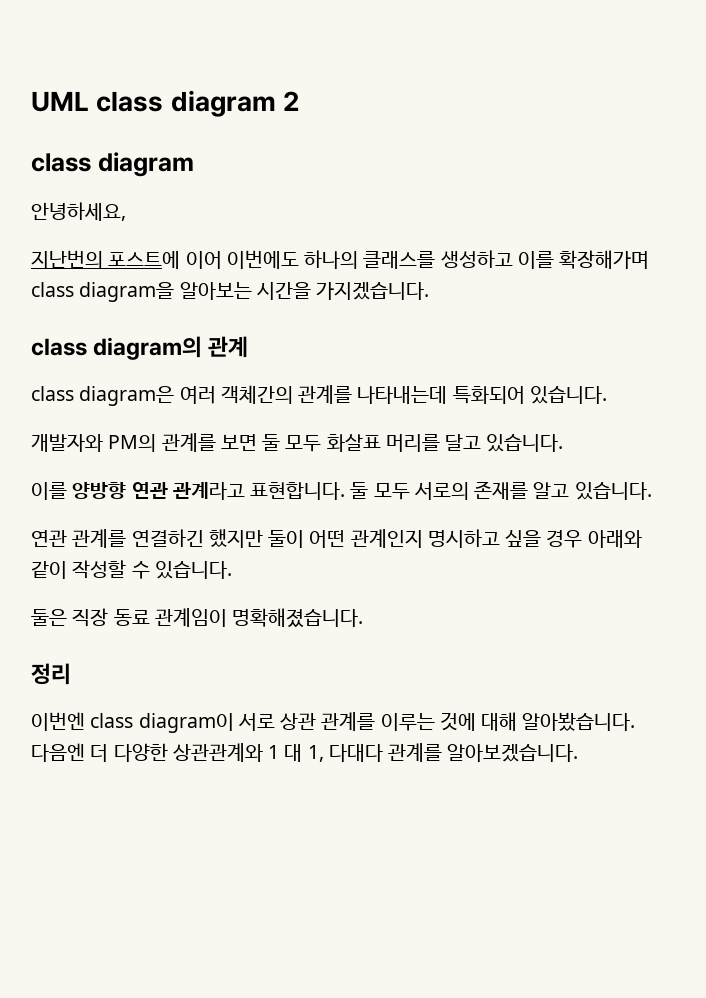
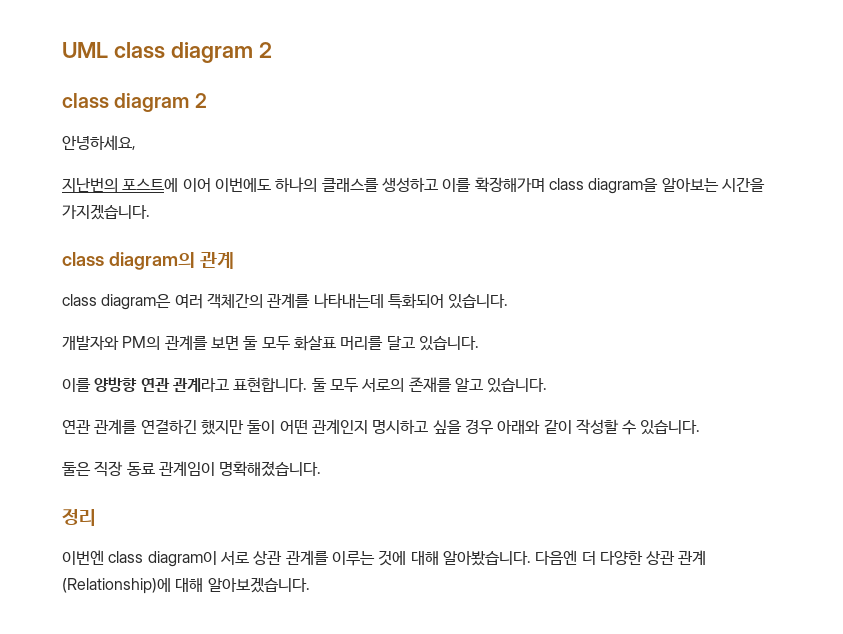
  UML class diagram 2
- class diagram
+ class diagram 2
- 다음엔 더 다양한 상관관계와 1 대 1, 다대다 관계를 알아보겠습니다.
+ 다음엔 더 다양한 상관 관계 (Relationship)에 대해 알아보겠습니다.

